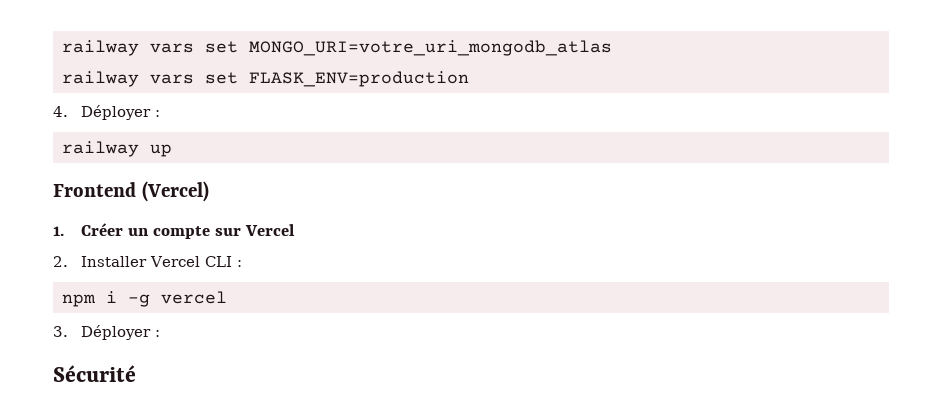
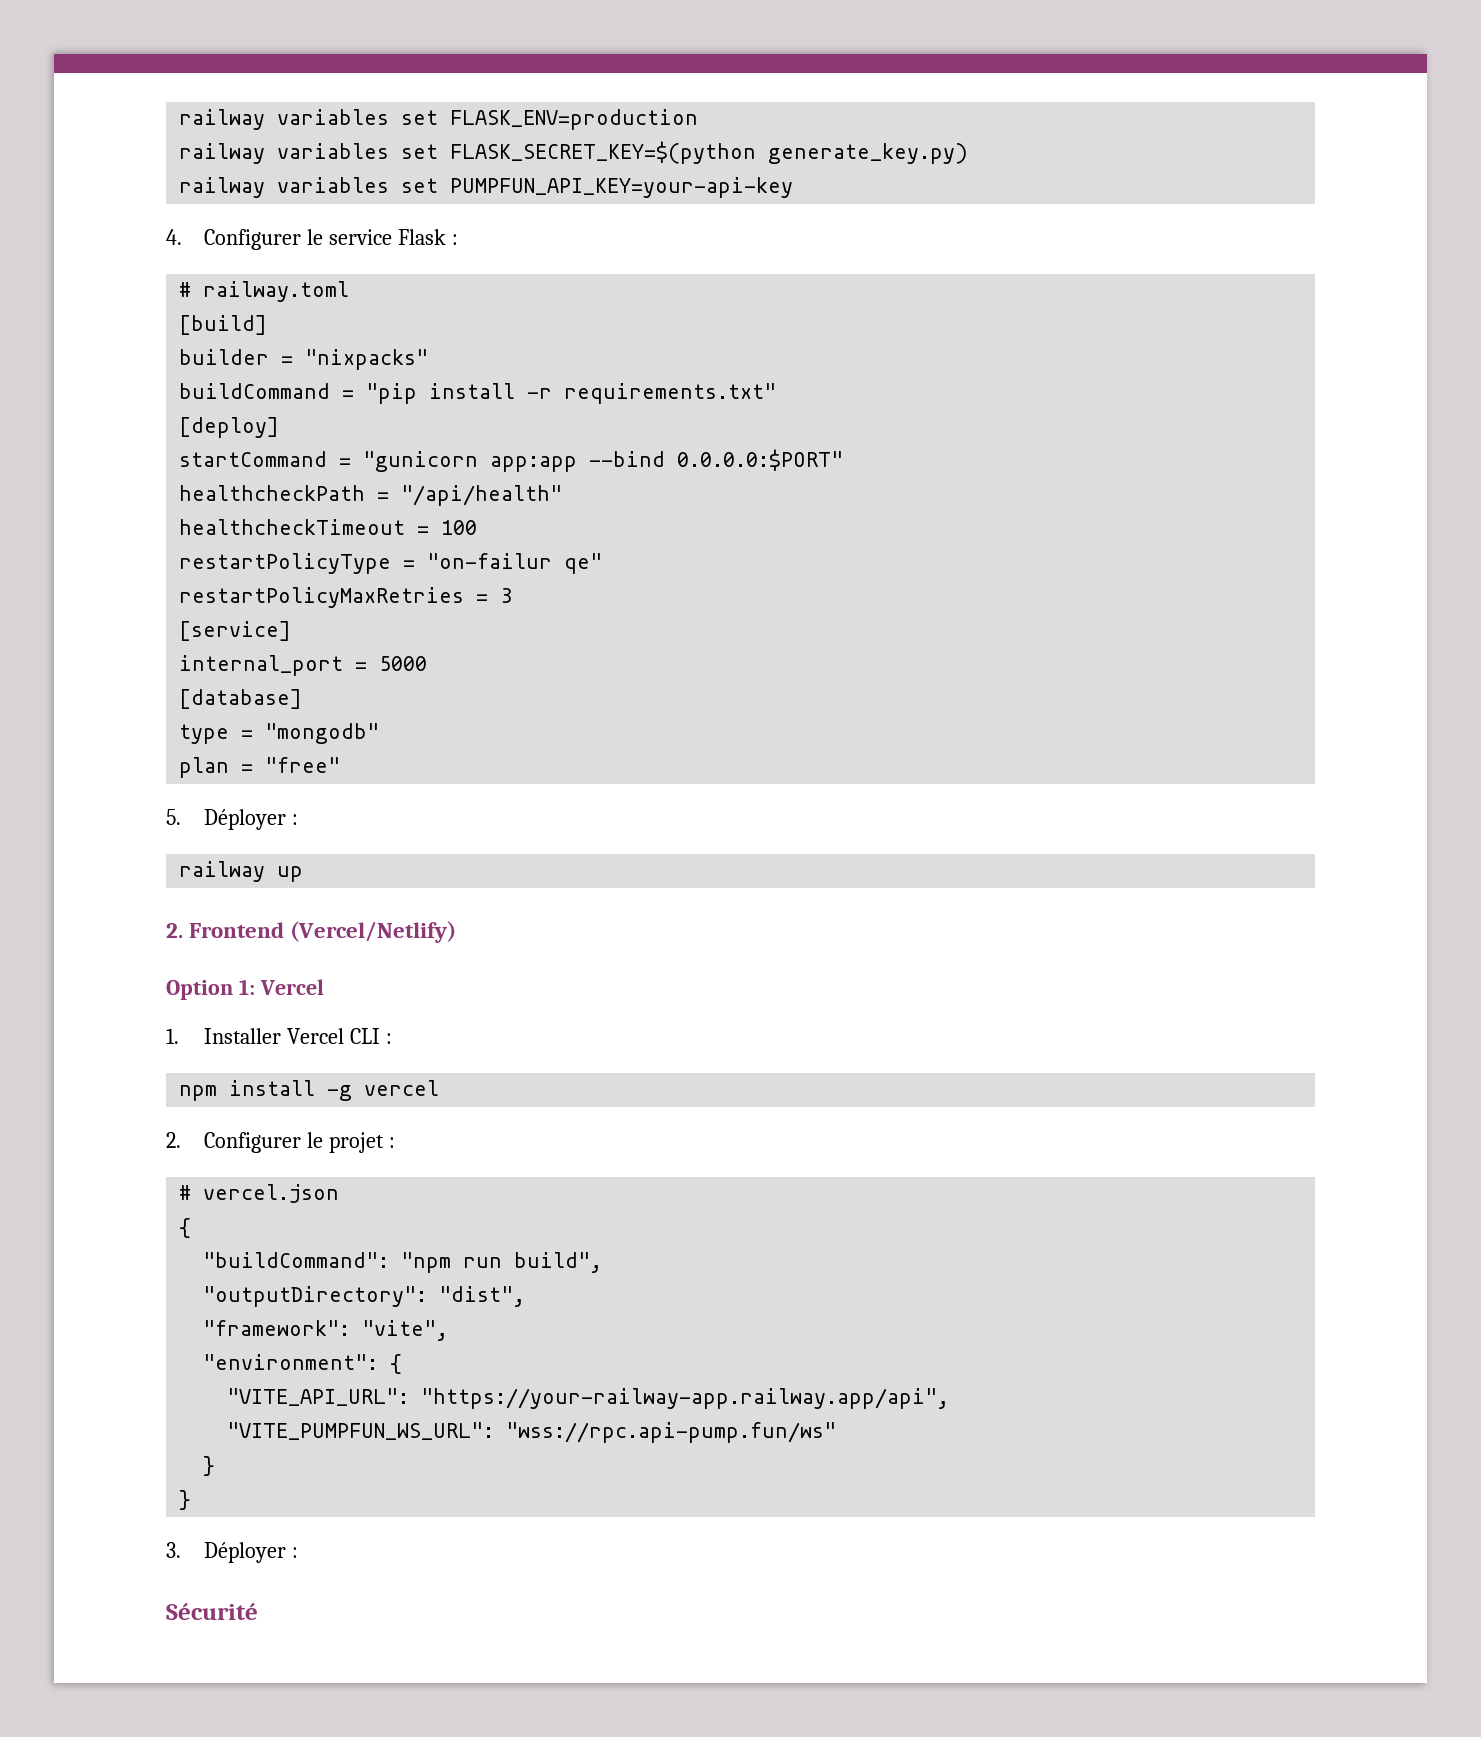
- railway vars set MONGO_URI=votre_uri_mongodb_atlas
- railway vars set FLASK_ENV=production
- 4. Déployer :
+ railway variables set FLASK_ENV=production
+ railway variables set FLASK_SECRET_KEY=$(python generate_key.py)
+ railway variables set PUMPFUN_API_KEY=your-api-key
+ 4. Configurer le service Flask :
+ # railway.toml
+ [build]
+ builder = "nixpacks"
+ buildCommand = "pip install -r requirements.txt"
+ [deploy]
+ startCommand = "gunicorn app:app --bind 0.0.0.0:$PORT"
+ healthcheckPath = "/api/health"
+ healthcheckTimeout = 100
+ restartPolicyType = "on-failur qe"
+ restartPolicyMaxRetries = 3
+ [service]
+ internal_port = 5000
+ [database]
+ type = "mongodb"
+ plan = "free"
+ 5. Déployer :
  railway up
- Frontend (Vercel)
- 1. Créer un compte sur Vercel
+ 2. Frontend (Vercel/Netlify)
+ Option 1: Vercel
- 2. Installer Vercel CLI :
+ 1. Installer Vercel CLI :
- npm i -g vercel
+ npm install -g vercel
+ 2. Configurer le projet :
+ # vercel.json
+ {
+ "buildCommand": "npm run build",
+ "outputDirectory": "dist",
+ "framework": "vite",
+ "environment": {
+ "VITE_API_URL": "https://your-railway-app.railway.app/api",
+ "VITE_PUMPFUN_WS_URL": "wss://rpc.api-pump.fun/ws"
+ }
+ }

